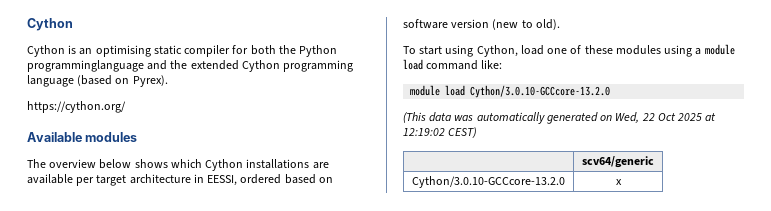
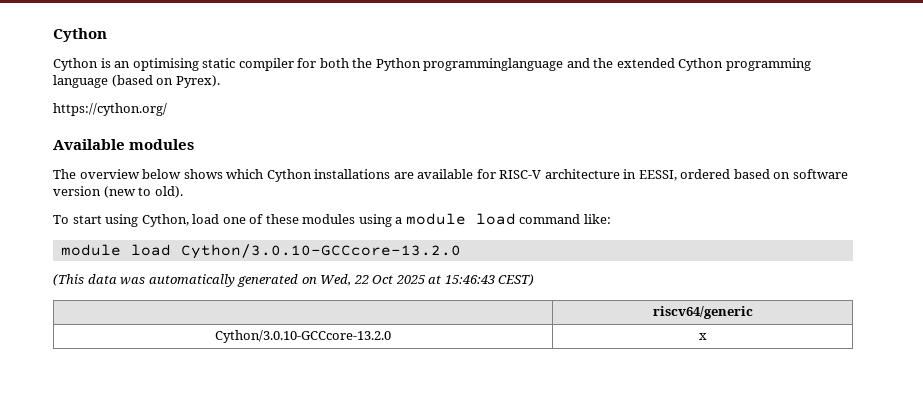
- The overview below shows which Cython installations are available per target architecture in EESSI, ordered based on software version (new to old).
+ The overview below shows which Cython installations are available for RISC-V architecture in EESSI, ordered based on software version (new to old).
- (This data was automatically generated on Wed, 22 Oct 2025 at 12:19:02 CEST)
+ (This data was automatically generated on Wed, 22 Oct 2025 at 15:46:43 CEST)
- | scv64/generic
+ | riscv64/generic

